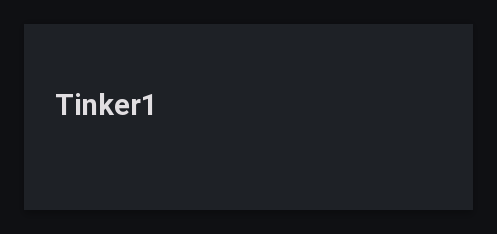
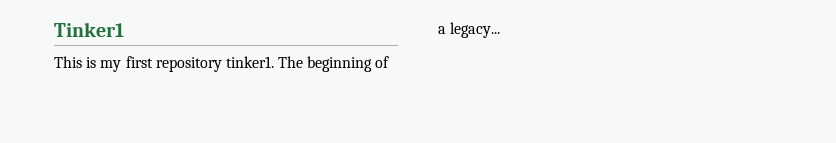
+ This is my first repository tinker1. The beginning of a legacy...

